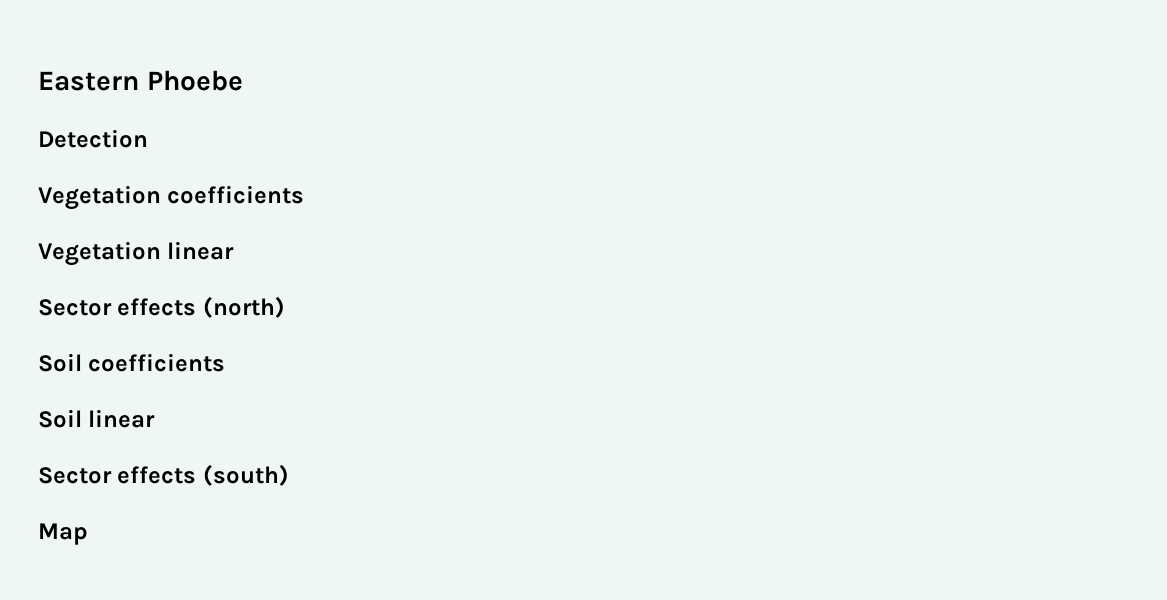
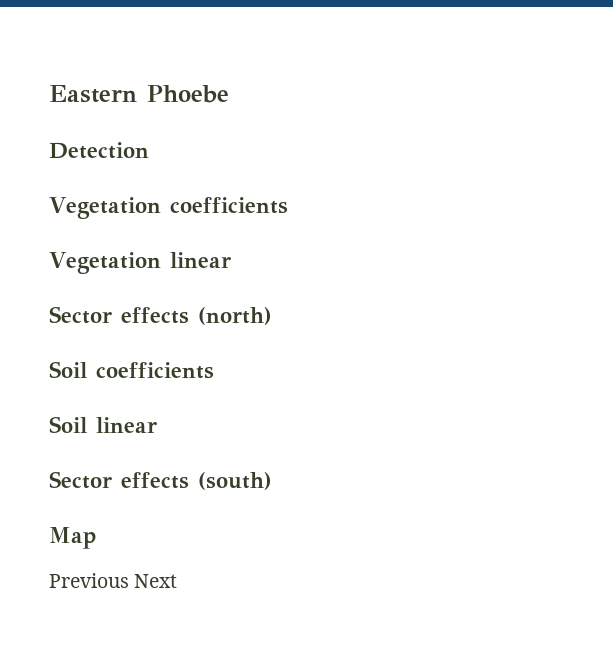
+ Previous Next

